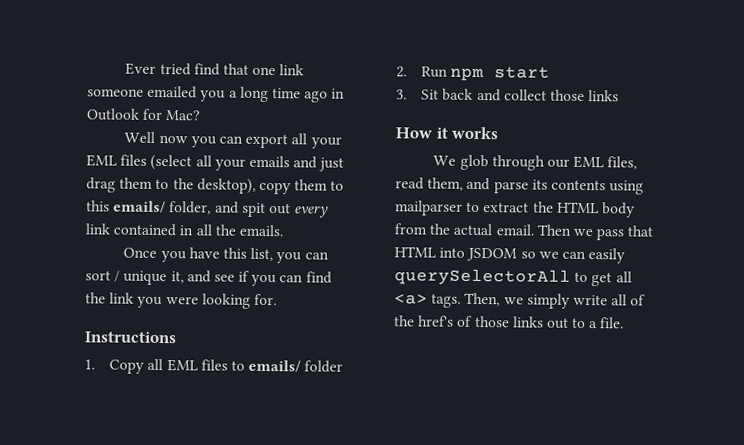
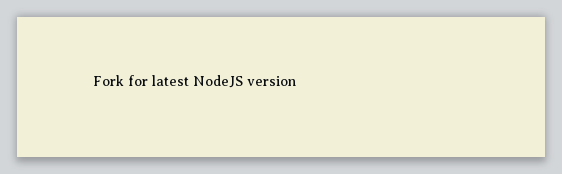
- Ever tried find that one link someone emailed you a long time ago in Outlook for Mac?
- Well now you can export all your EML files (select all your emails and just drag them to the desktop), copy them to this emails/ folder, and spit out every link contained in all the emails.
- Once you have this list, you can sort / unique it, and see if you can find the link you were looking for.
- Instructions
- 1. Copy all EML files to emails/ folder
- 2. Run npm start
- 3. Sit back and collect those links
- How it works
- We glob through our EML files, read them, and parse its contents using mailparser to extract the HTML body from the actual email. Then we pass that HTML into JSDOM so we can easily querySelectorAll to get all <a> tags. Then, we simply write all of the href's of those links out to a file.
+ Fork for latest NodeJS version

